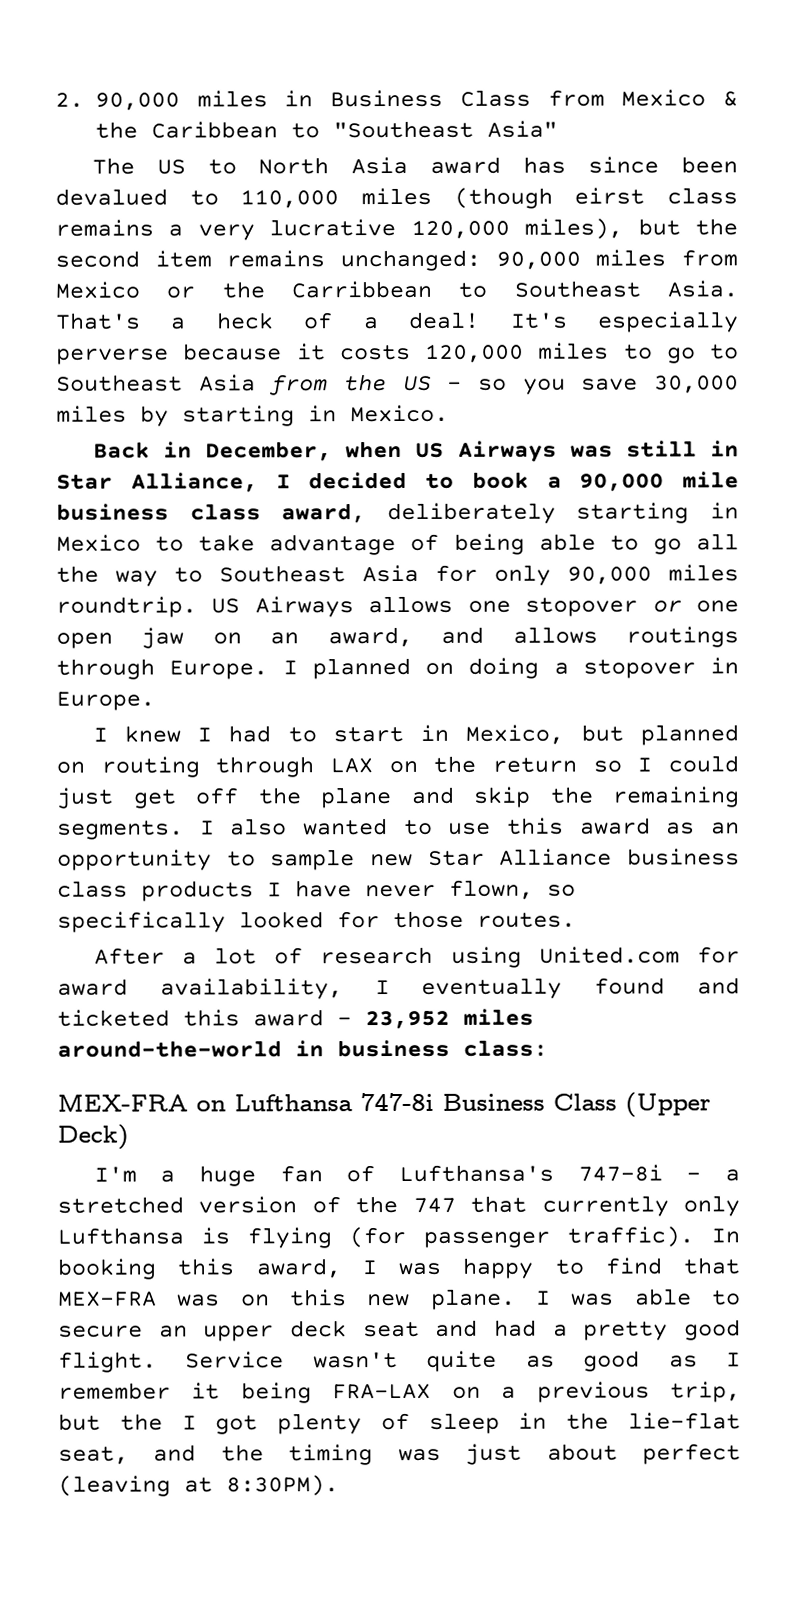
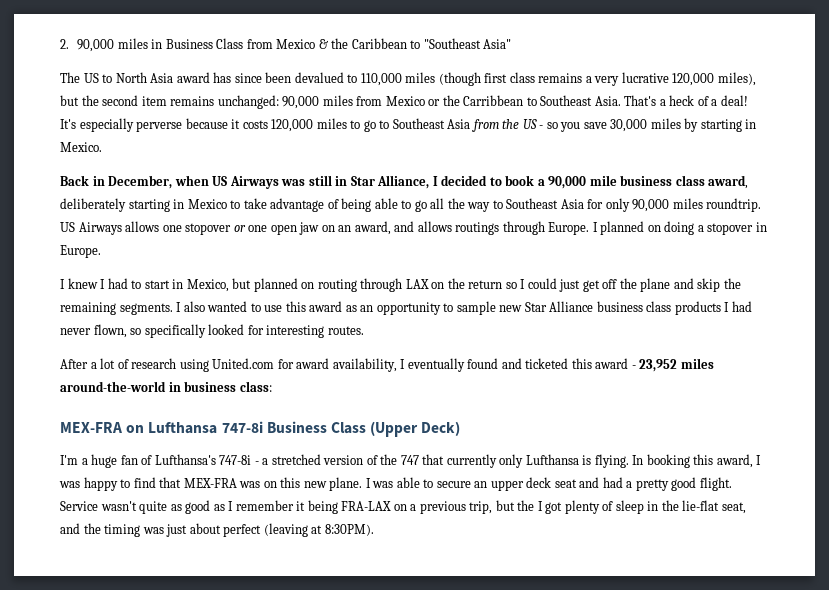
- The US to North Asia award has since been devalued to 110,000 miles (though eirst class remains a very lucrative 120,000 miles), but the second item remains unchanged: 90,000 miles from Mexico or the Carribbean to Southeast Asia.
+ The US to North Asia award has since been devalued to 110,000 miles (though first class remains a very lucrative 120,000 miles), but the second item remains unchanged: 90,000 miles from Mexico or the Carribbean to Southeast Asia.
- I also wanted to use this award as an opportunity to sample new Star Alliance business class products I have never flown, so specifically looked for those routes.
+ I also wanted to use this award as an opportunity to sample new Star Alliance business class products I had never flown, so specifically looked for interesting routes.
- I'm a huge fan of Lufthansa's 747-8i - a stretched version of the 747 that currently only Lufthansa is flying (for passenger traffic).
+ I'm a huge fan of Lufthansa's 747-8i - a stretched version of the 747 that currently only Lufthansa is flying.

